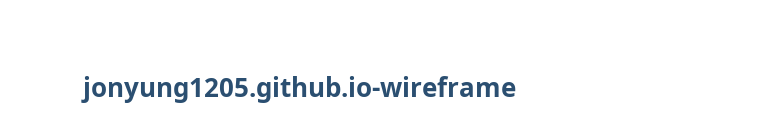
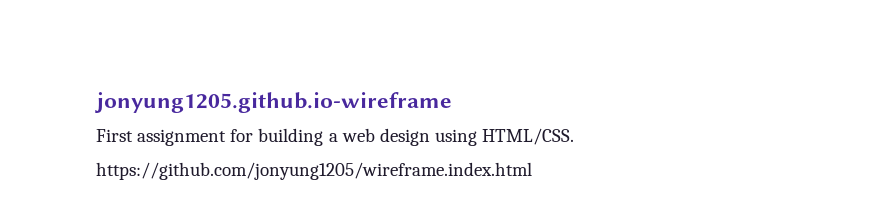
+ First assignment for building a web design using HTML/CSS.
+ https://github.com/jonyung1205/wireframe.index.html

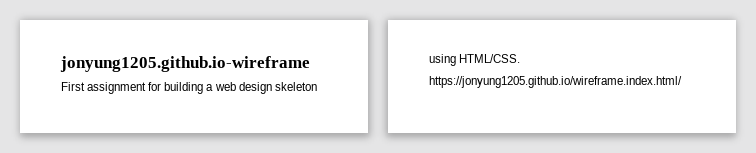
- First assignment for building a web design using HTML/CSS.
+ First assignment for building a web design skeleton using HTML/CSS.
- https://github.com/jonyung1205/wireframe.index.html
+ https://jonyung1205.github.io/wireframe.index.html/

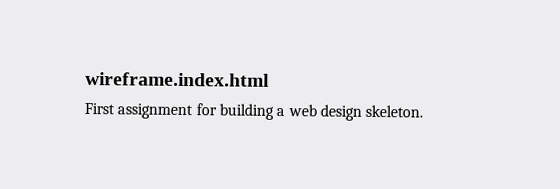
- jonyung1205.github.io-wireframe
+ wireframe.index.html
- First assignment for building a web design skeleton using HTML/CSS.
- https://jonyung1205.github.io/wireframe.index.html/
+ First assignment for building a web design skeleton.

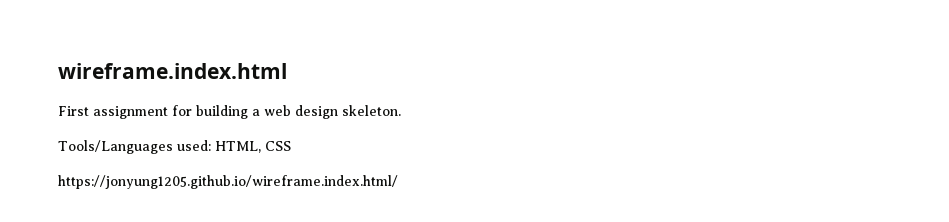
+ Tools/Languages used: HTML, CSS
+ https://jonyung1205.github.io/wireframe.index.html/

